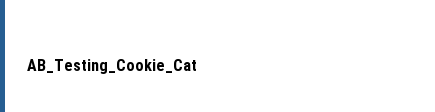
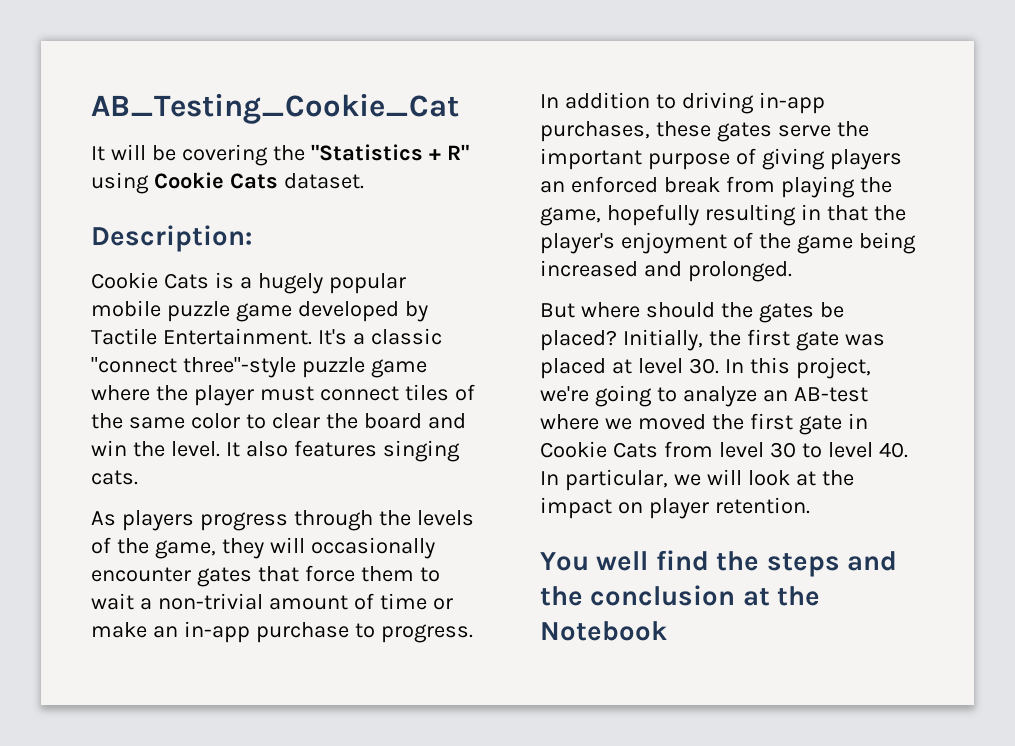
+ It will be covering the "Statistics + R" using Cookie Cats dataset.
+ Description:
+ Cookie Cats is a hugely popular mobile puzzle game developed by Tactile Entertainment. It's a classic "connect three"-style puzzle game where the player must connect tiles of the same color to clear the board and win the level. It also features singing cats.
+ As players progress through the levels of the game, they will occasionally encounter gates that force them to wait a non-trivial amount of time or make an in-app purchase to progress. In addition to driving in-app purchases, these gates serve the important purpose of giving players an enforced break from playing the game, hopefully resulting in that the player's enjoyment of the game being increased and prolonged.
+ But where should the gates be placed? Initially, the first gate was placed at level 30. In this project, we're going to analyze an AB-test where we moved the first gate in Cookie Cats from level 30 to level 40. In particular, we will look at the impact on player retention.
+ You well find the steps and the conclusion at the Notebook

